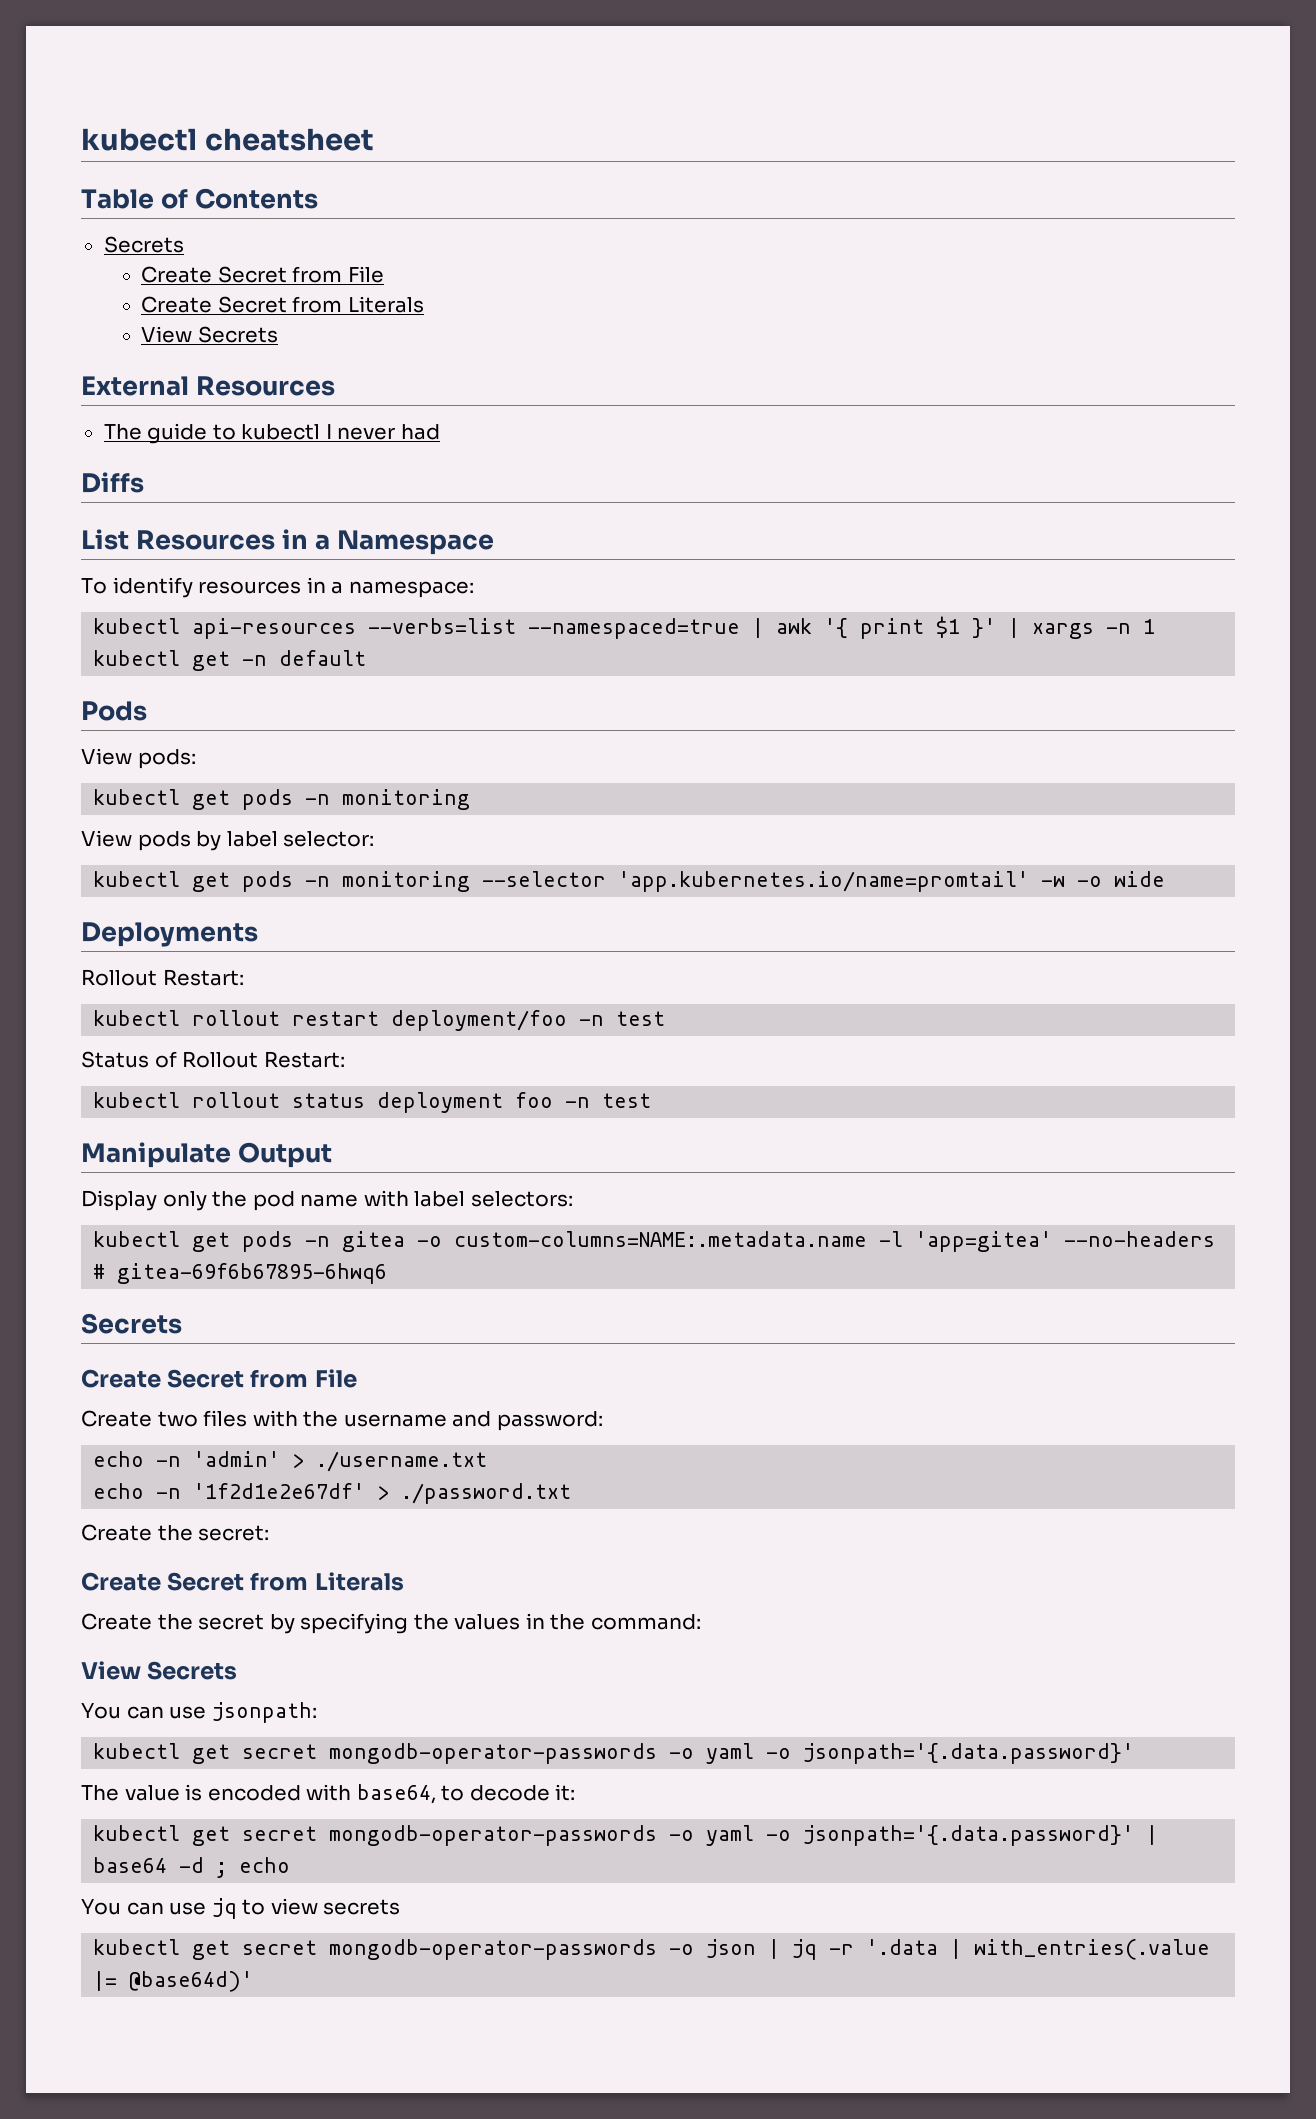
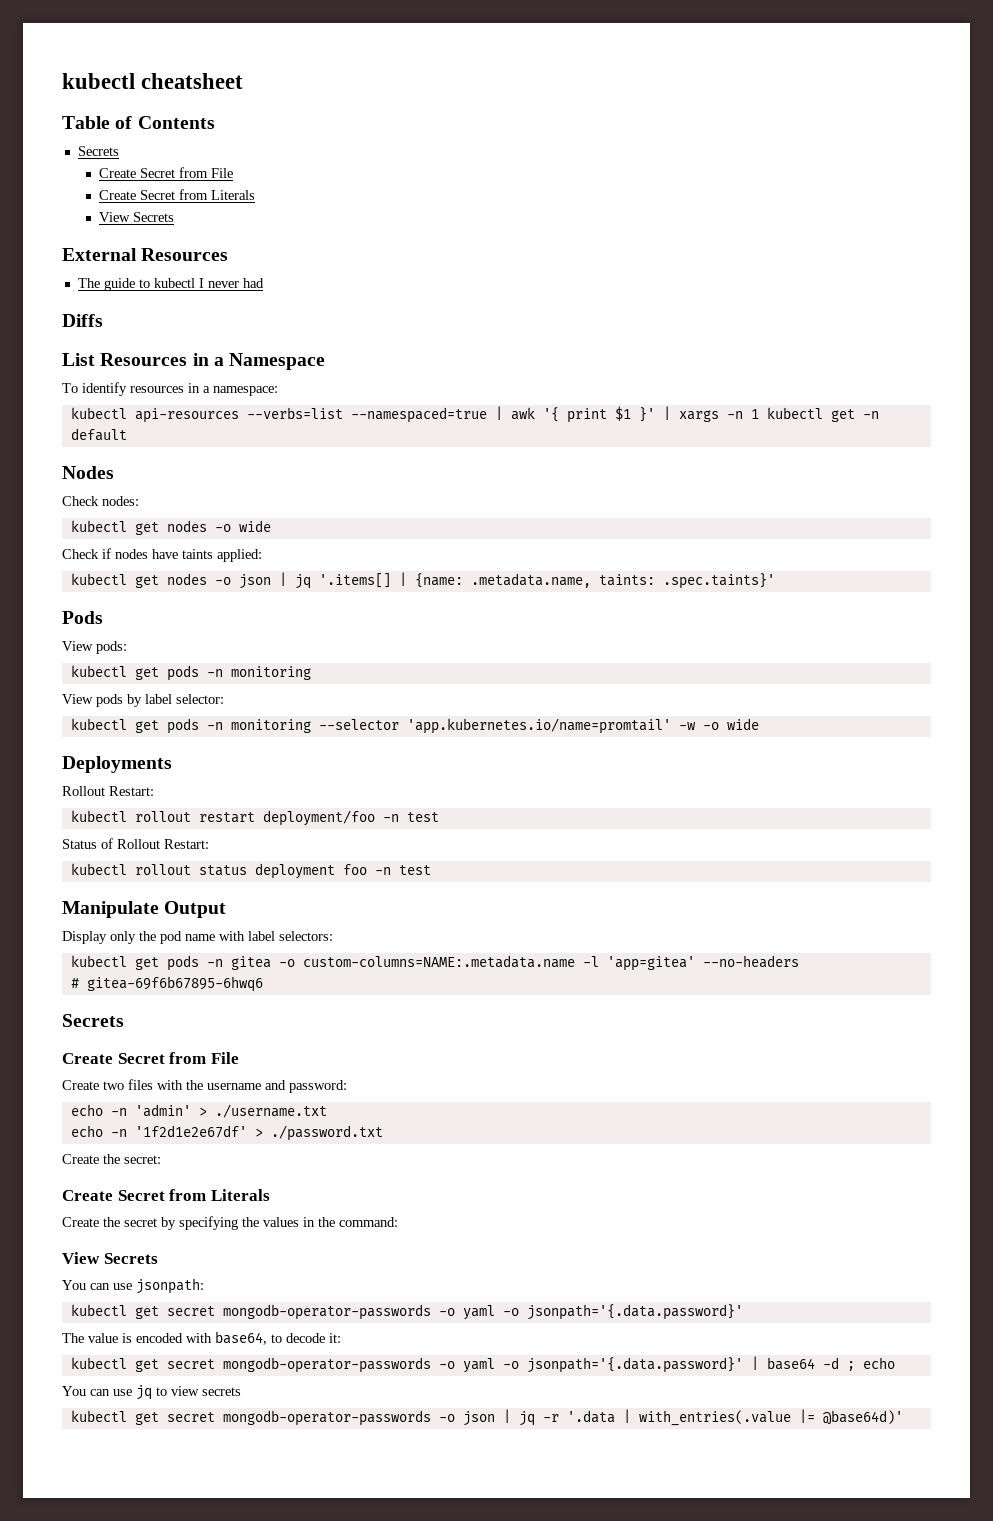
+ Nodes
+ Check nodes:
+ kubectl get nodes -o wide
+ Check if nodes have taints applied:
+ kubectl get nodes -o json | jq '.items[] | {name: .metadata.name, taints: .spec.taints}'

